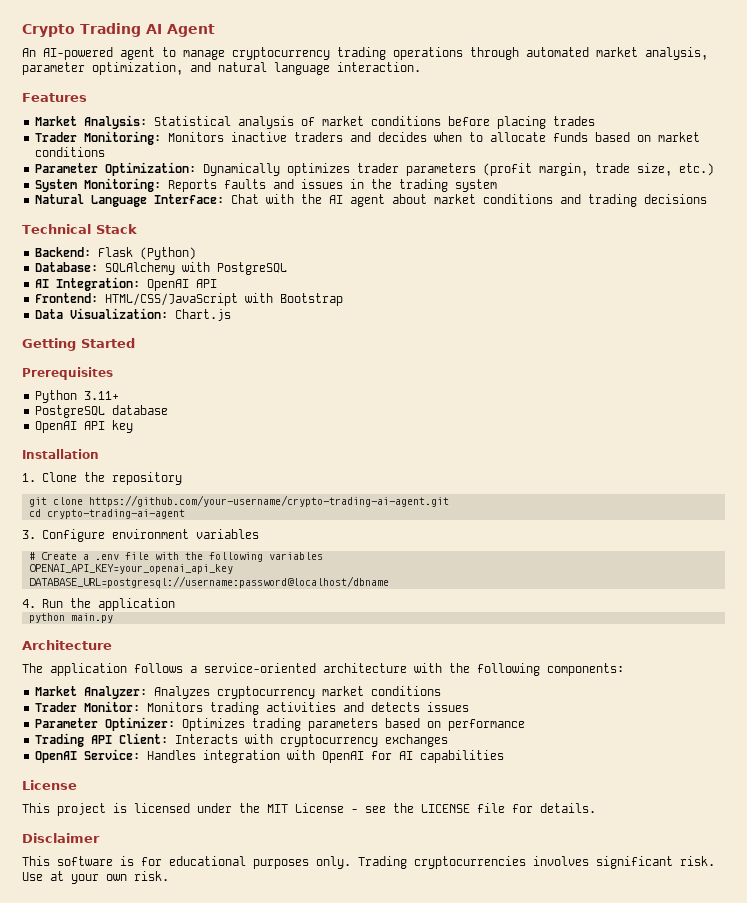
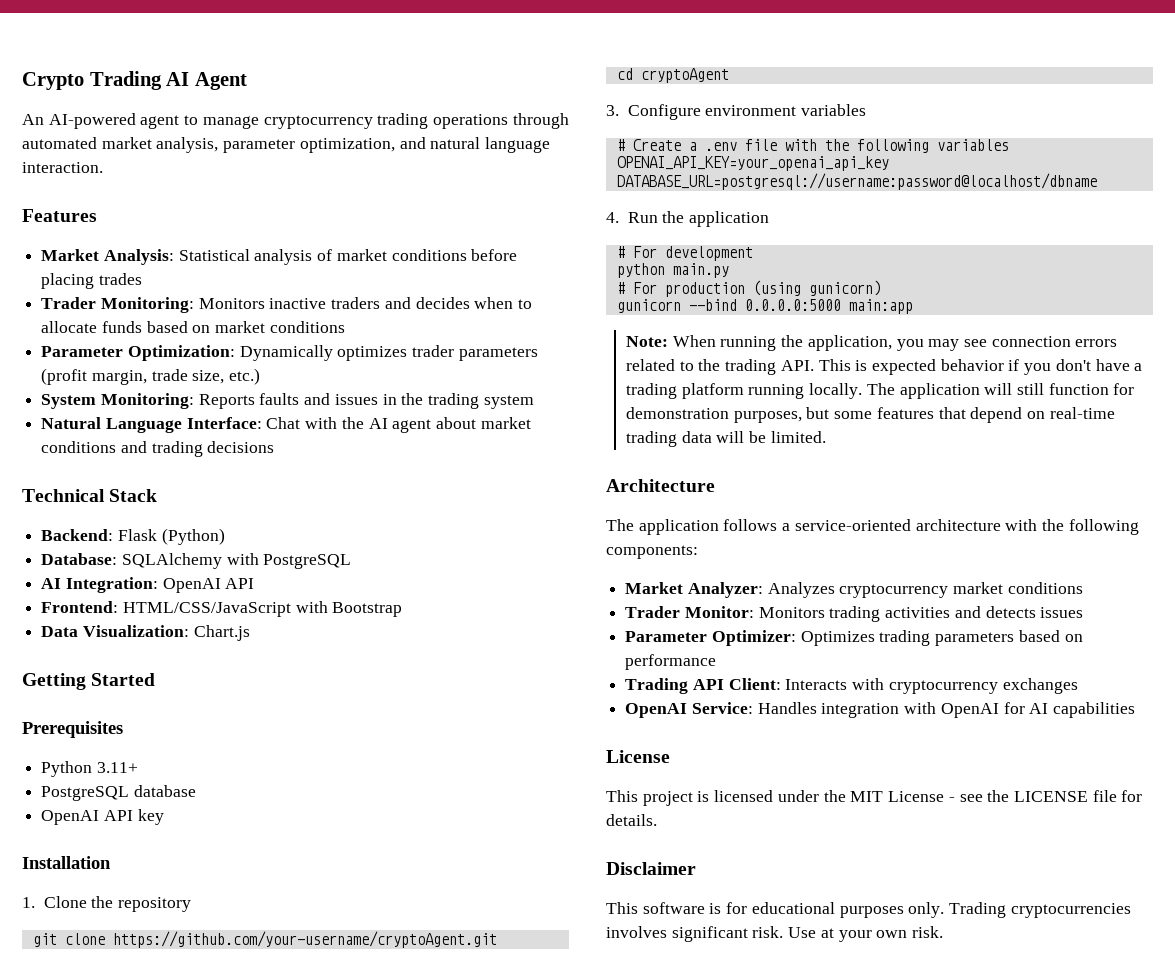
- git clone https://github.com/your-username/crypto-trading-ai-agent.git
+ git clone https://github.com/your-username/cryptoAgent.git
- cd crypto-trading-ai-agent
+ cd cryptoAgent
+ # For development
+ # For production (using gunicorn)
+ gunicorn --bind 0.0.0.0:5000 main:app
+ Note: When running the application, you may see connection errors related to the trading API. This is expected behavior if you don't have a trading platform running locally. The application will still function for demonstration purposes, but some features that depend on real-time trading data will be limited.

